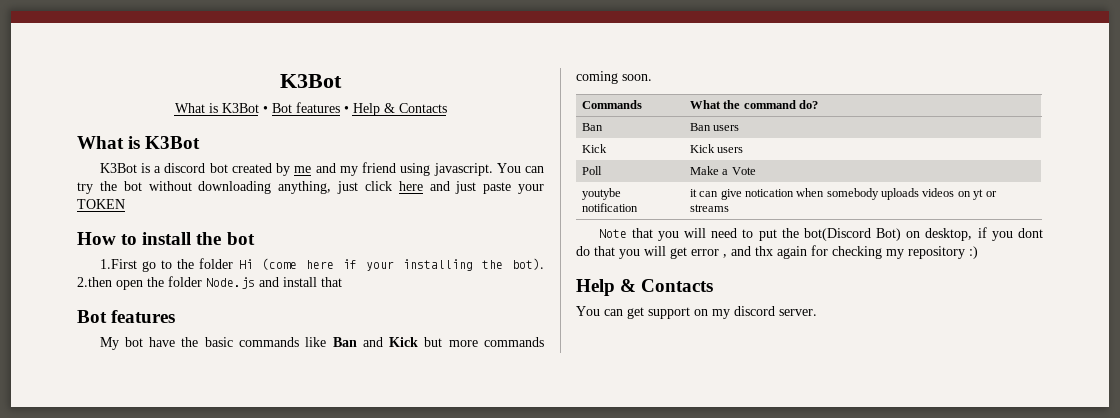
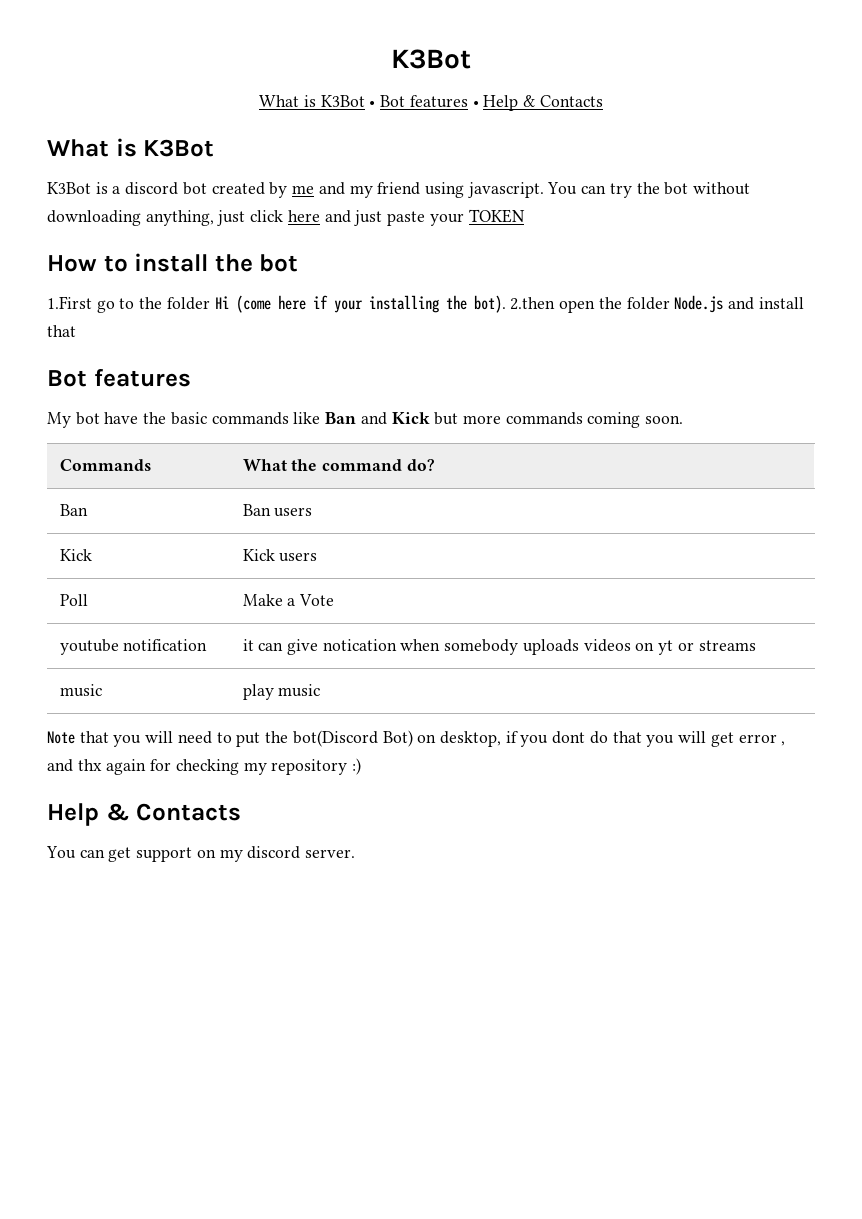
- youtybe notification | it can give notication when somebody uploads videos on yt or streams
+ youtube notification | it can give notication when somebody uploads videos on yt or streams
+ music | play music

